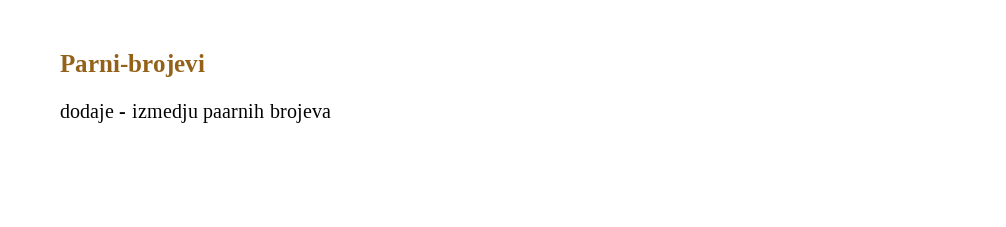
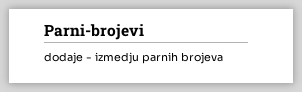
- dodaje - izmedju paarnih brojeva
+ dodaje - izmedju parnih brojeva

